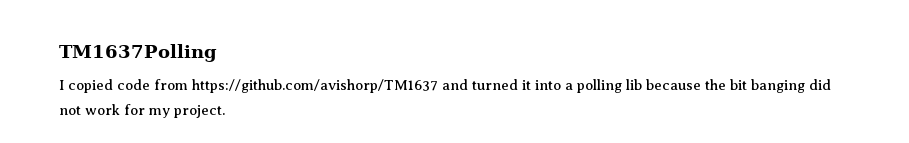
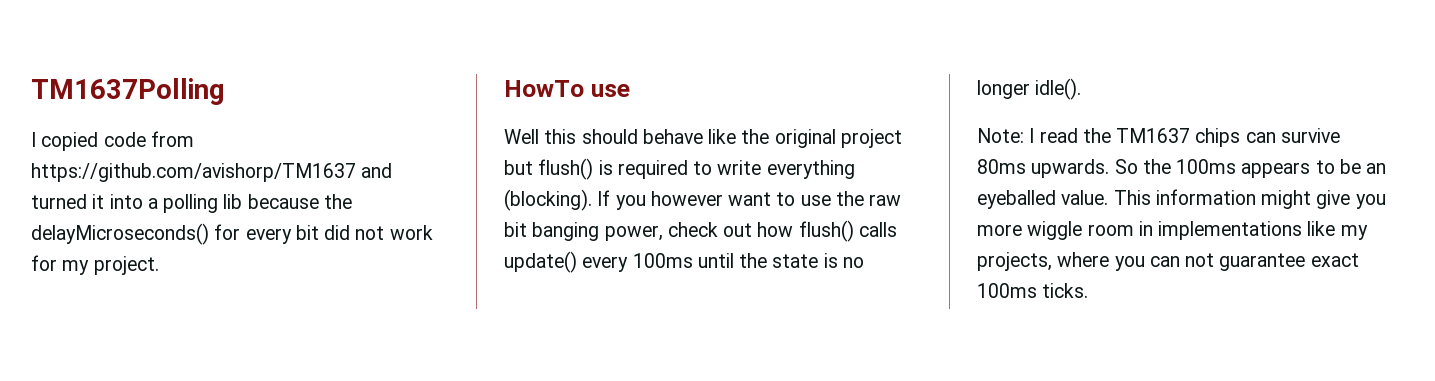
- I copied code from https://github.com/avishorp/TM1637 and turned it into a polling lib because the bit banging did not work for my project.
+ I copied code from https://github.com/avishorp/TM1637 and turned it into a polling lib because the delayMicroseconds() for every bit did not work for my project.
+ HowTo use
+ Well this should behave like the original project but flush() is required to write everything (blocking). If you however want to use the raw bit banging power, check out how flush() calls update() every 100ms until the state is no longer idle().
+ Note: I read the TM1637 chips can survive 80ms upwards. So the 100ms appears to be an eyeballed value. This information might give you more wiggle room in implementations like my projects, where you can not guarantee exact 100ms ticks.

